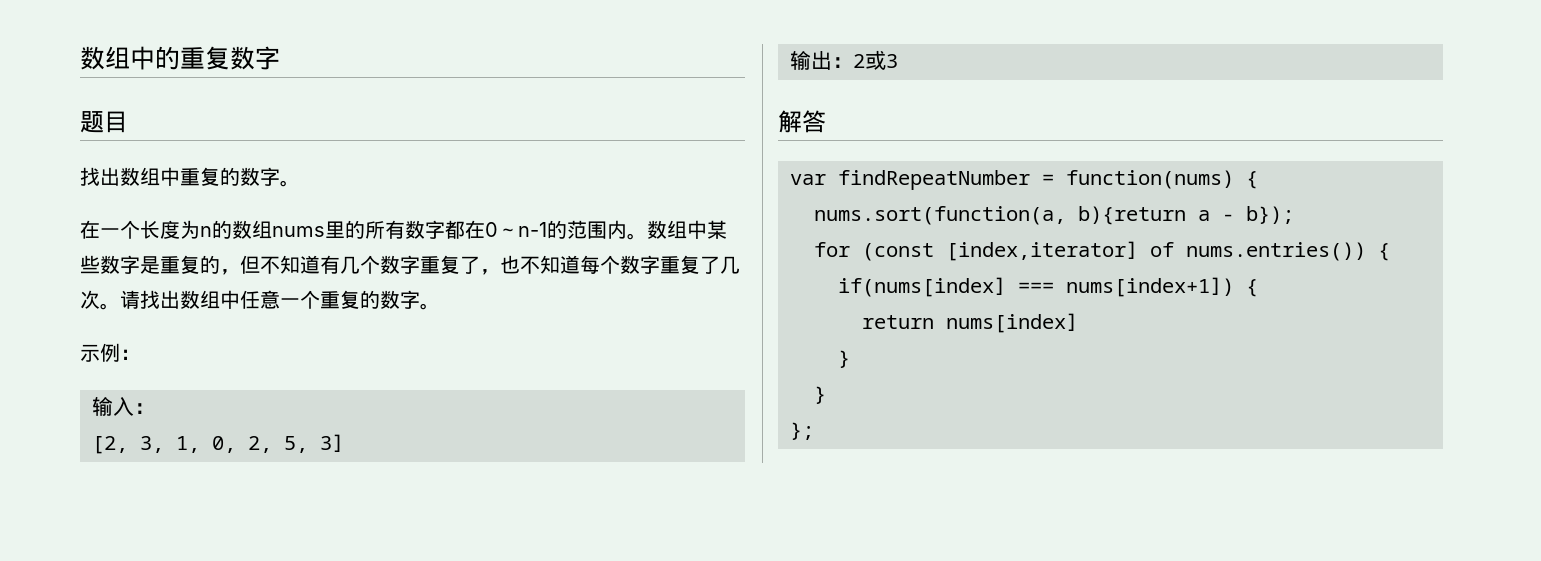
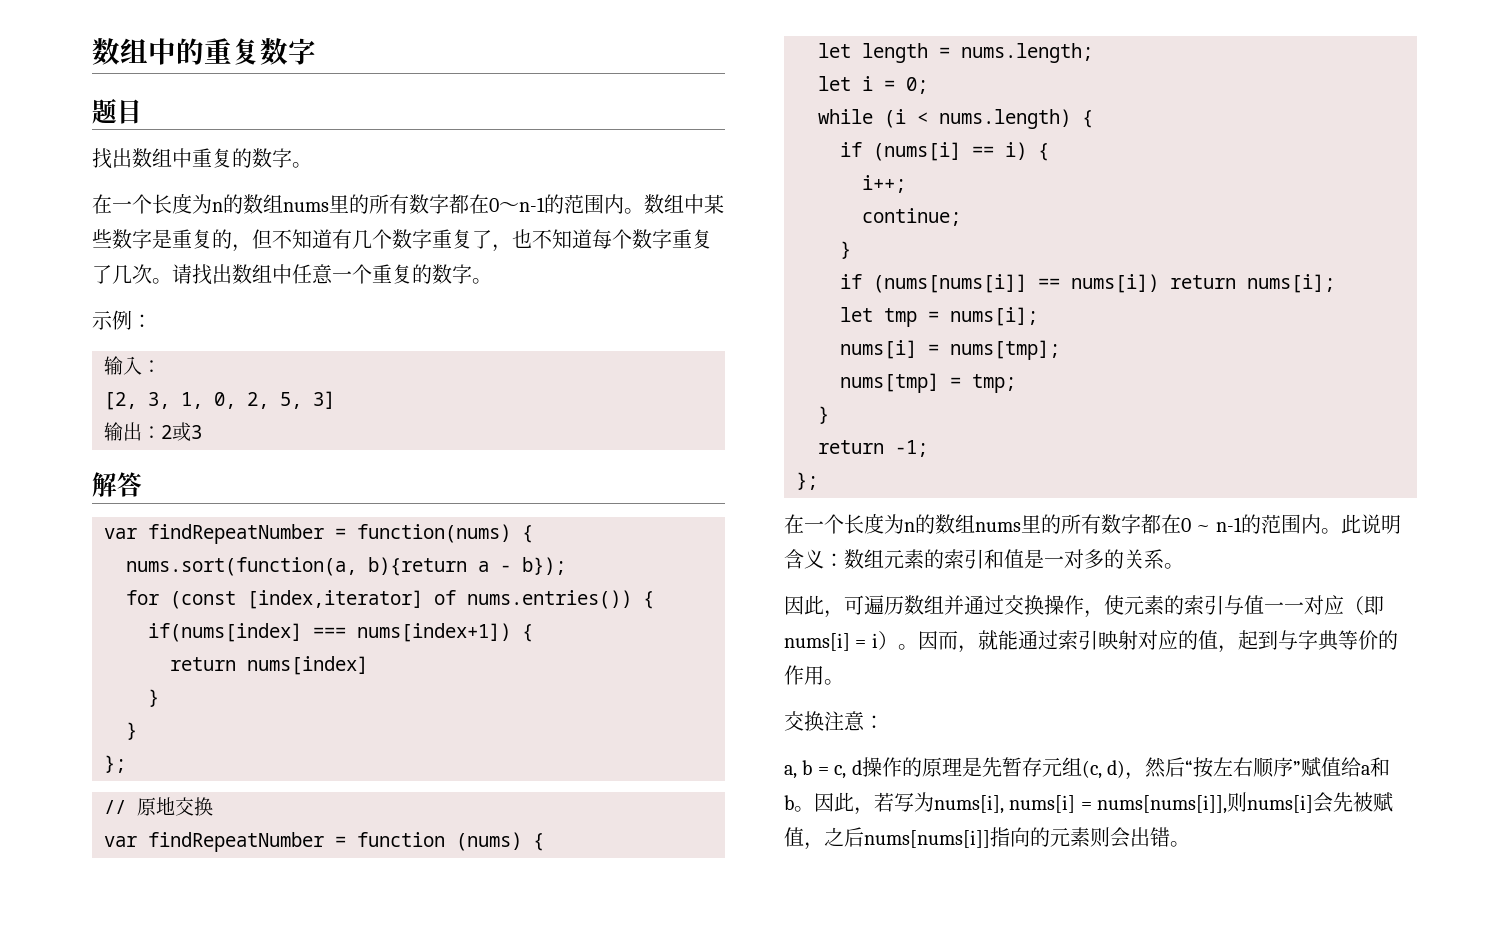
+ // 原地交换
+ var findRepeatNumber = function (nums) {
+ let length = nums.length;
+ let i = 0;
+ while (i < nums.length) {
+ if (nums[i] == i) {
+ i++;
+ continue;
+ }
+ if (nums[nums[i]] == nums[i]) return nums[i];
+ let tmp = nums[i];
+ nums[i] = nums[tmp];
+ nums[tmp] = tmp;
+ }
+ return -1;
+ };
+ 在一个长度为n的数组nums里的所有数字都在0 ~ n-1的范围内。此说明含义：数组元素的索引和值是一对多的关系。
+ 因此，可遍历数组并通过交换操作，使元素的索引与值一一对应（即nums[i] = i）。因而，就能通过索引映射对应的值，起到与字典等价的作用。
+ 交换注意：
+ a, b = c, d操作的原理是先暂存元组(c, d)，然后“按左右顺序”赋值给a和b。因此，若写为nums[i], nums[i] = nums[nums[i]],则nums[i]会先被赋值，之后nums[nums[i]]指向的元素则会出错。

